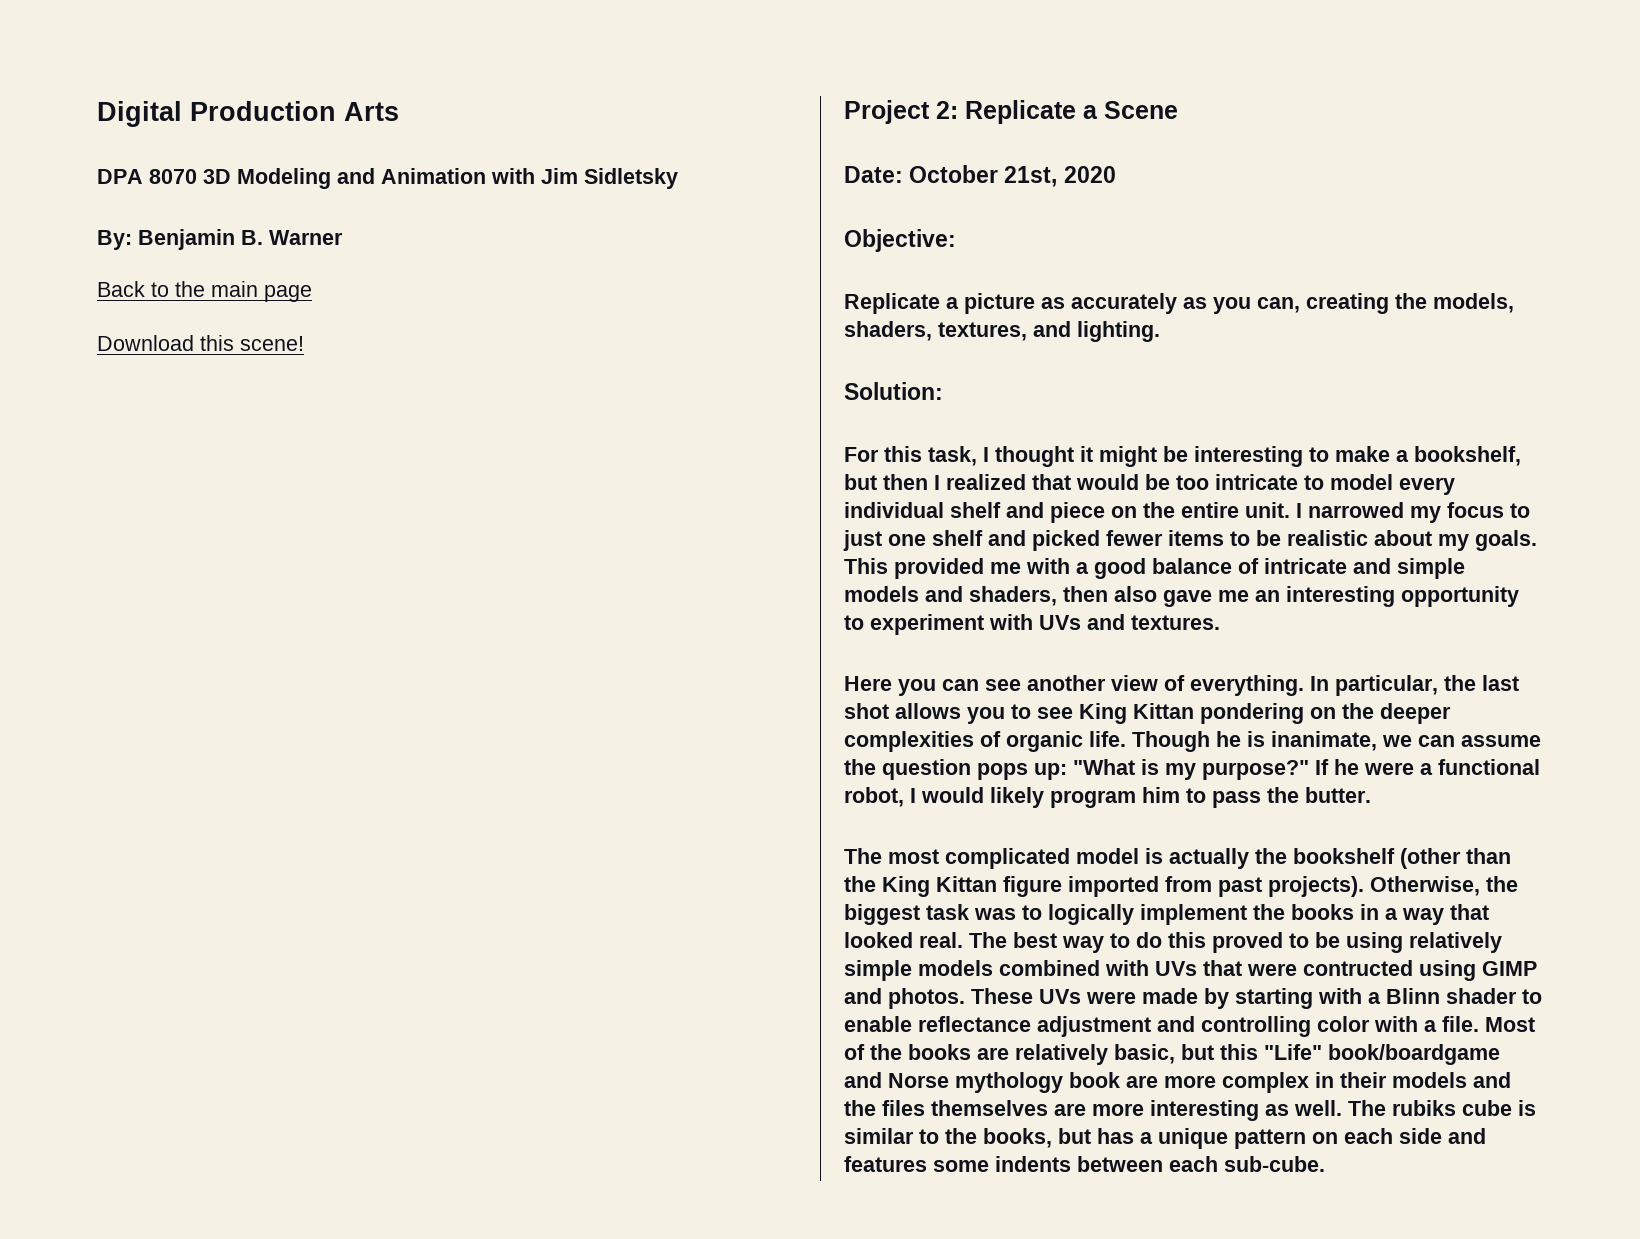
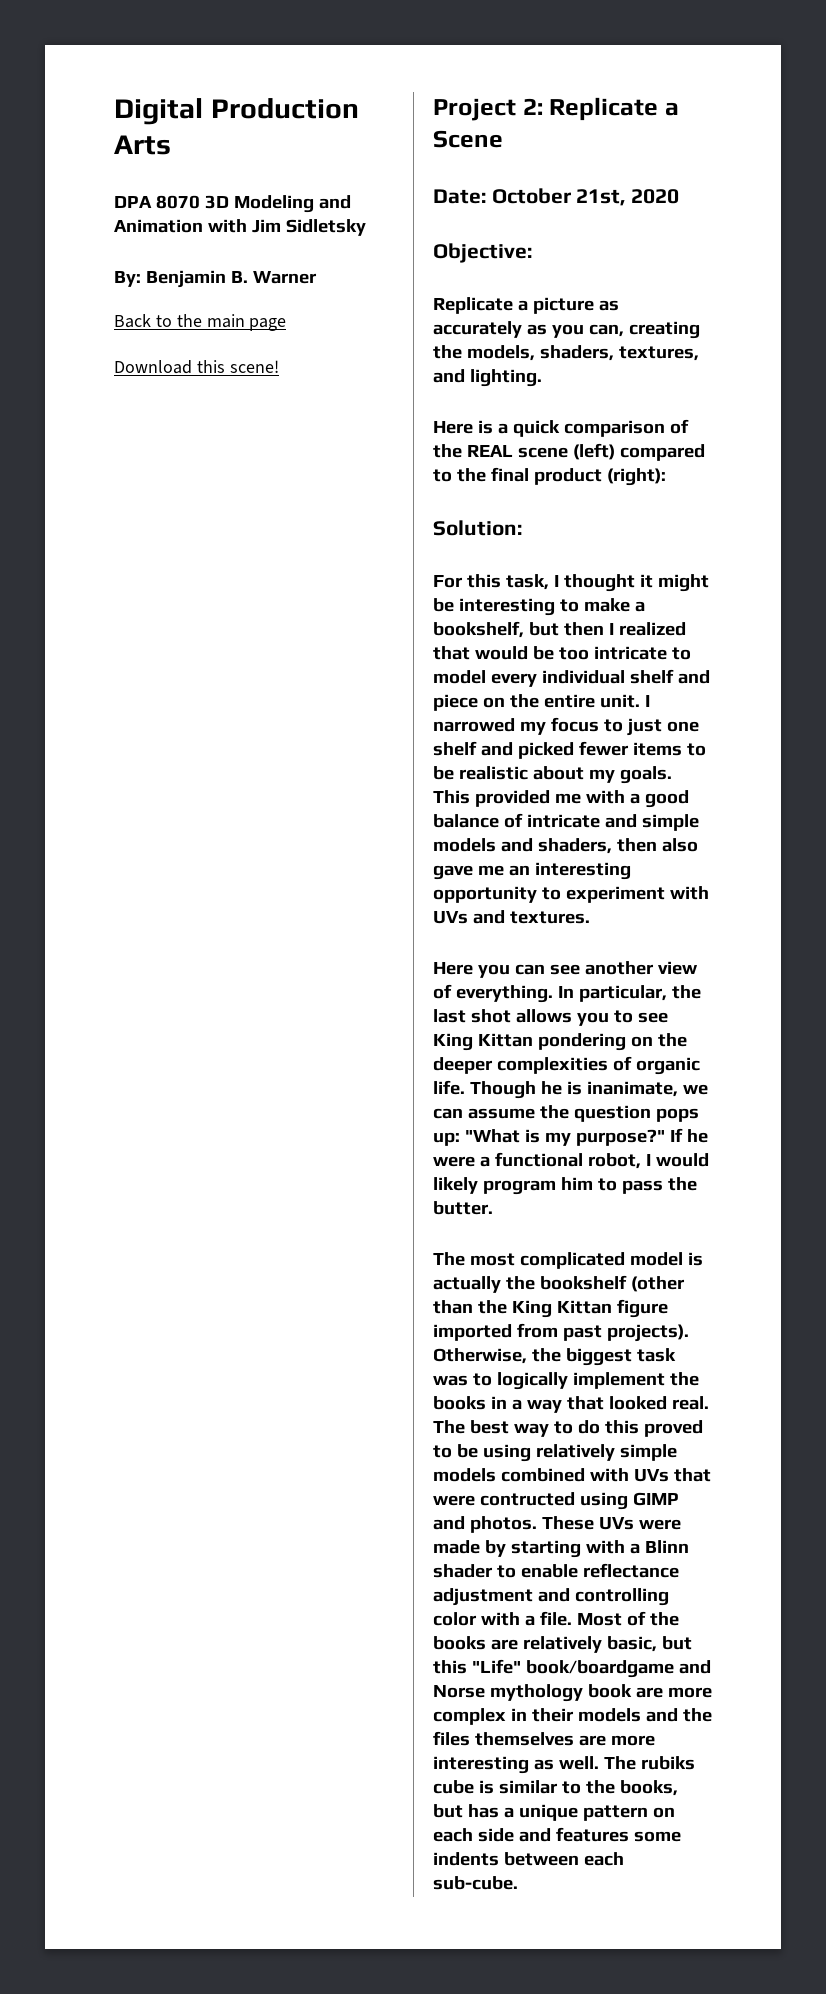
+ Here is a quick comparison of the REAL scene (left) compared to the final product (right):

